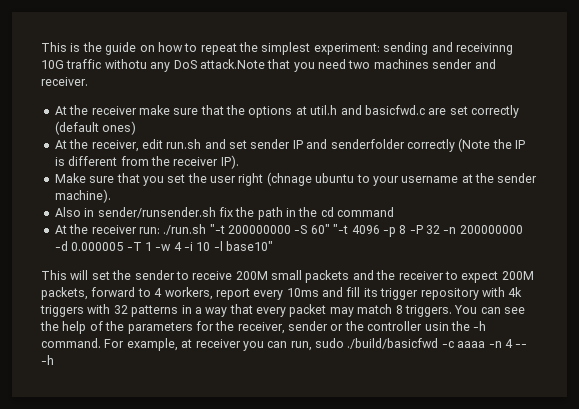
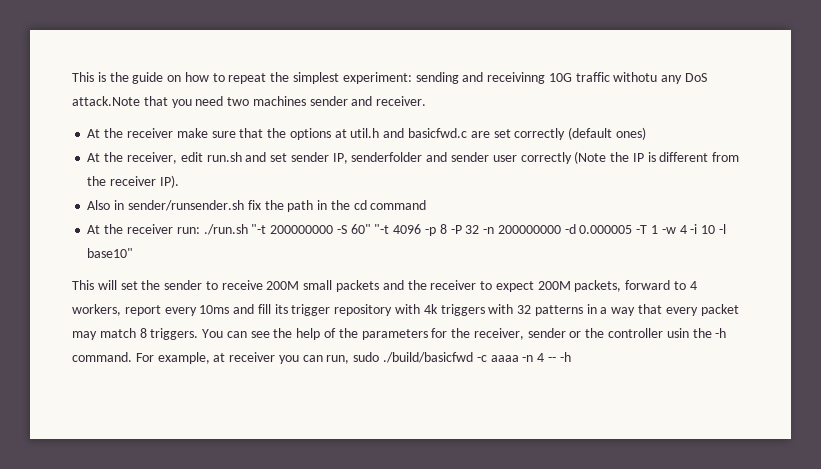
- At the receiver, edit run.sh and set sender IP and senderfolder correctly (Note the IP is different from the receiver IP).
+ At the receiver, edit run.sh and set sender IP, senderfolder and sender user correctly (Note the IP is different from the receiver IP).
- Make sure that you set the user right (chnage ubuntu to your username at the sender machine).

